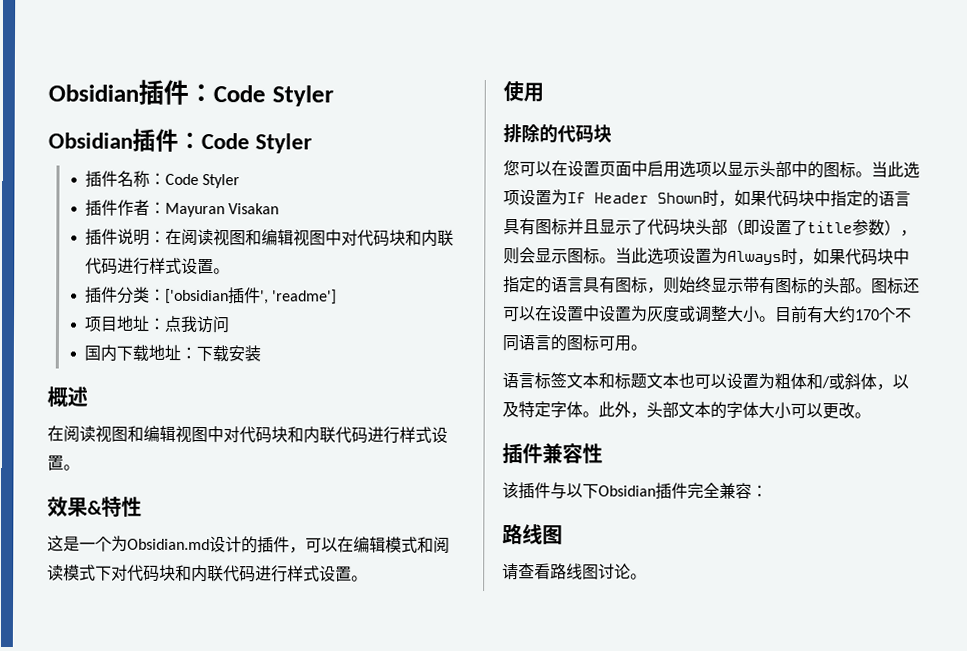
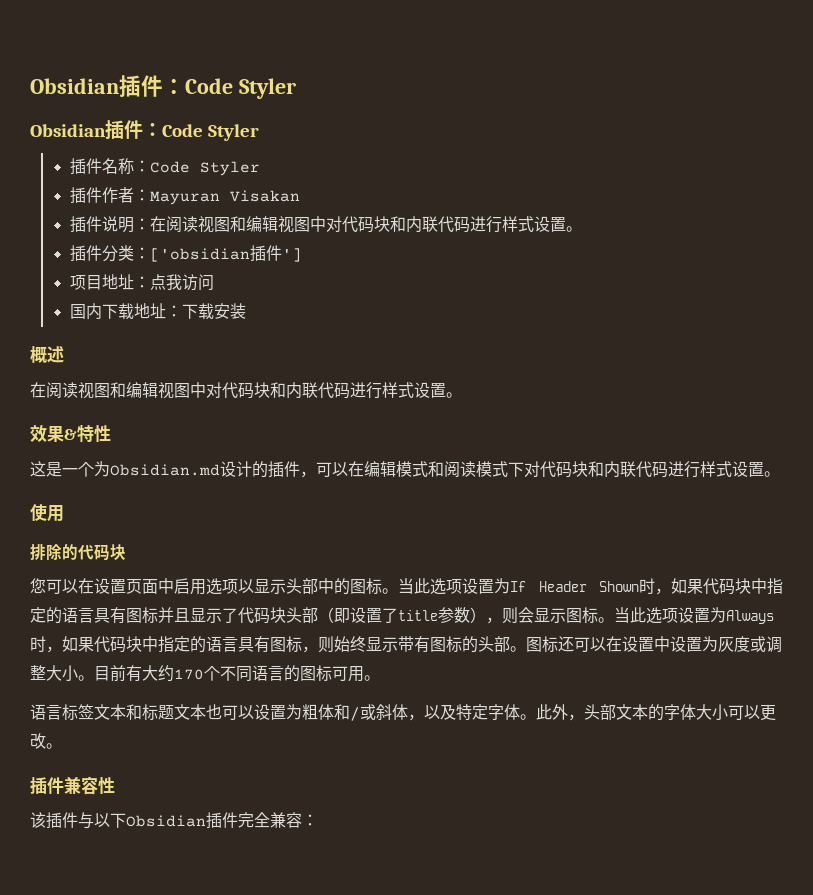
- 插件分类：['obsidian插件', 'readme']
+ 插件分类：['obsidian插件']
  该插件与以下Obsidian插件完全兼容：
- 路线图
- 请查看路线图讨论。

